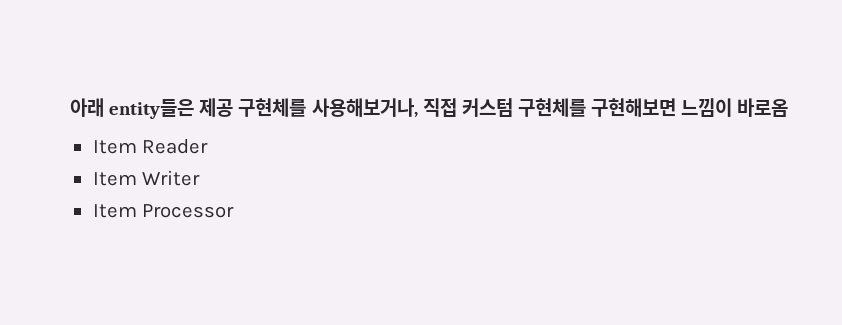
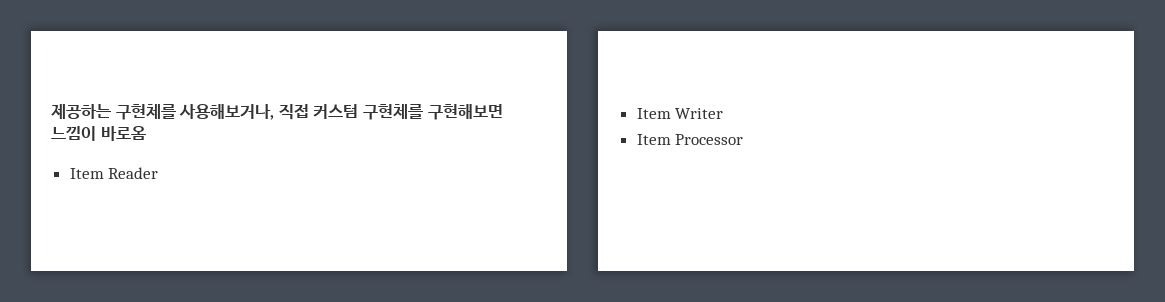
- 아래 entity들은 제공 구현체를 사용해보거나, 직접 커스텀 구현체를 구현해보면 느낌이 바로옴
+ 제공하는 구현체를 사용해보거나, 직접 커스텀 구현체를 구현해보면 느낌이 바로옴

